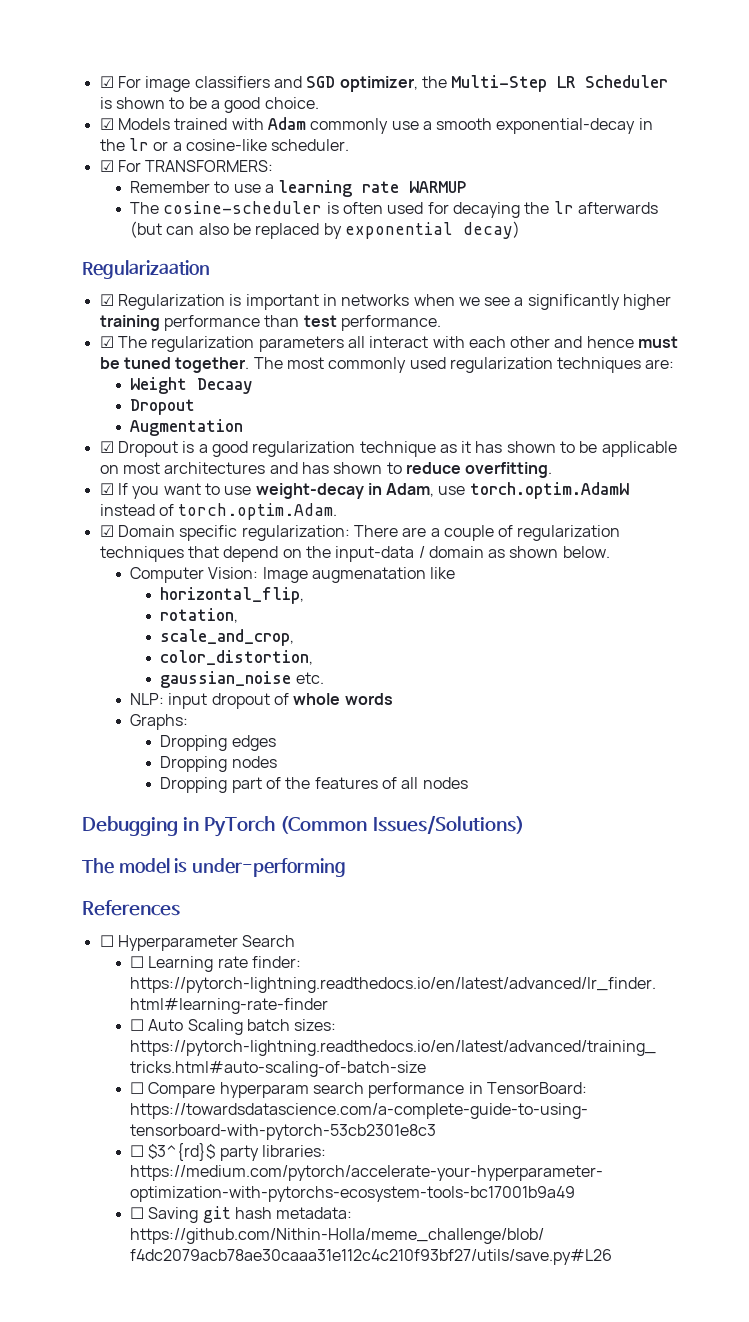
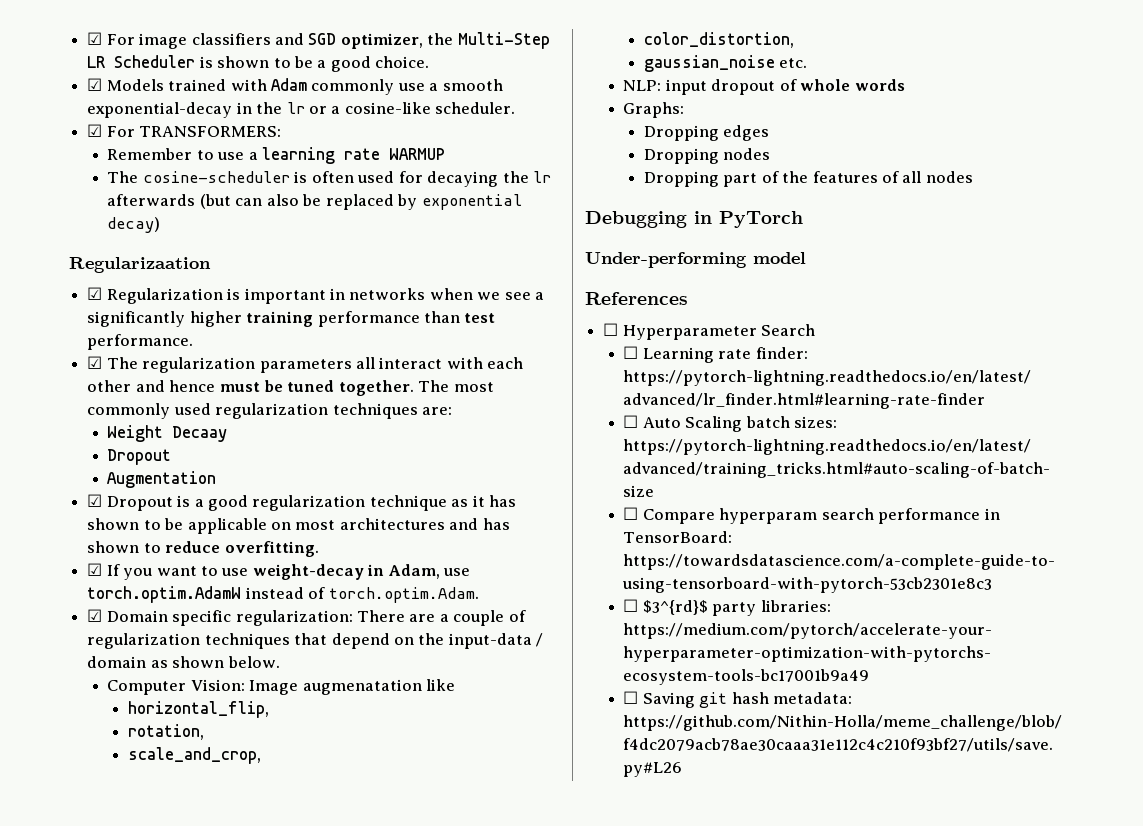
- Debugging in PyTorch (Common Issues/Solutions)
- The model is under-performing
+ Debugging in PyTorch
+ Under-performing model

